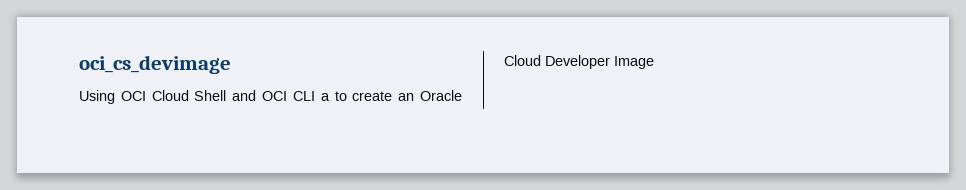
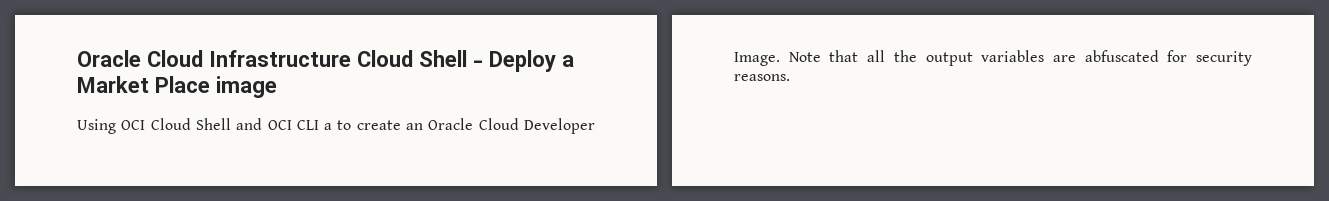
- oci_cs_devimage
+ Oracle Cloud Infrastructure Cloud Shell - Deploy a Market Place image
- Using OCI Cloud Shell and OCI CLI a to create an Oracle Cloud Developer Image
+ Using OCI Cloud Shell and OCI CLI a to create an Oracle Cloud Developer Image. Note that all the output variables are abfuscated for security reasons.

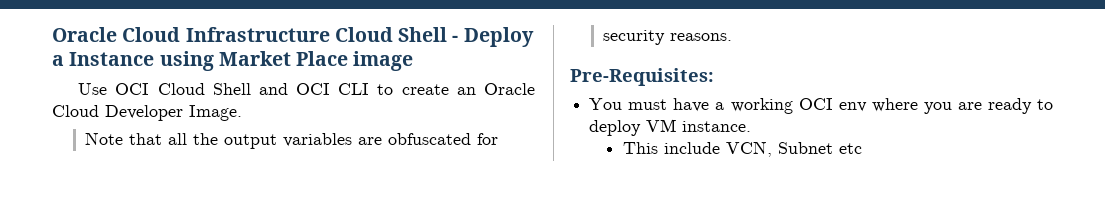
- Oracle Cloud Infrastructure Cloud Shell - Deploy a Market Place image
+ Oracle Cloud Infrastructure Cloud Shell - Deploy a Instance using Market Place image
- Using OCI Cloud Shell and OCI CLI a to create an Oracle Cloud Developer Image. Note that all the output variables are abfuscated for security reasons.
+ Use OCI Cloud Shell and OCI CLI to create an Oracle Cloud Developer Image.
+ Note that all the output variables are obfuscated for security reasons.
+ Pre-Requisites:
+ You must have a working OCI env where you are ready to deploy VM instance.
+ This include VCN, Subnet etc

